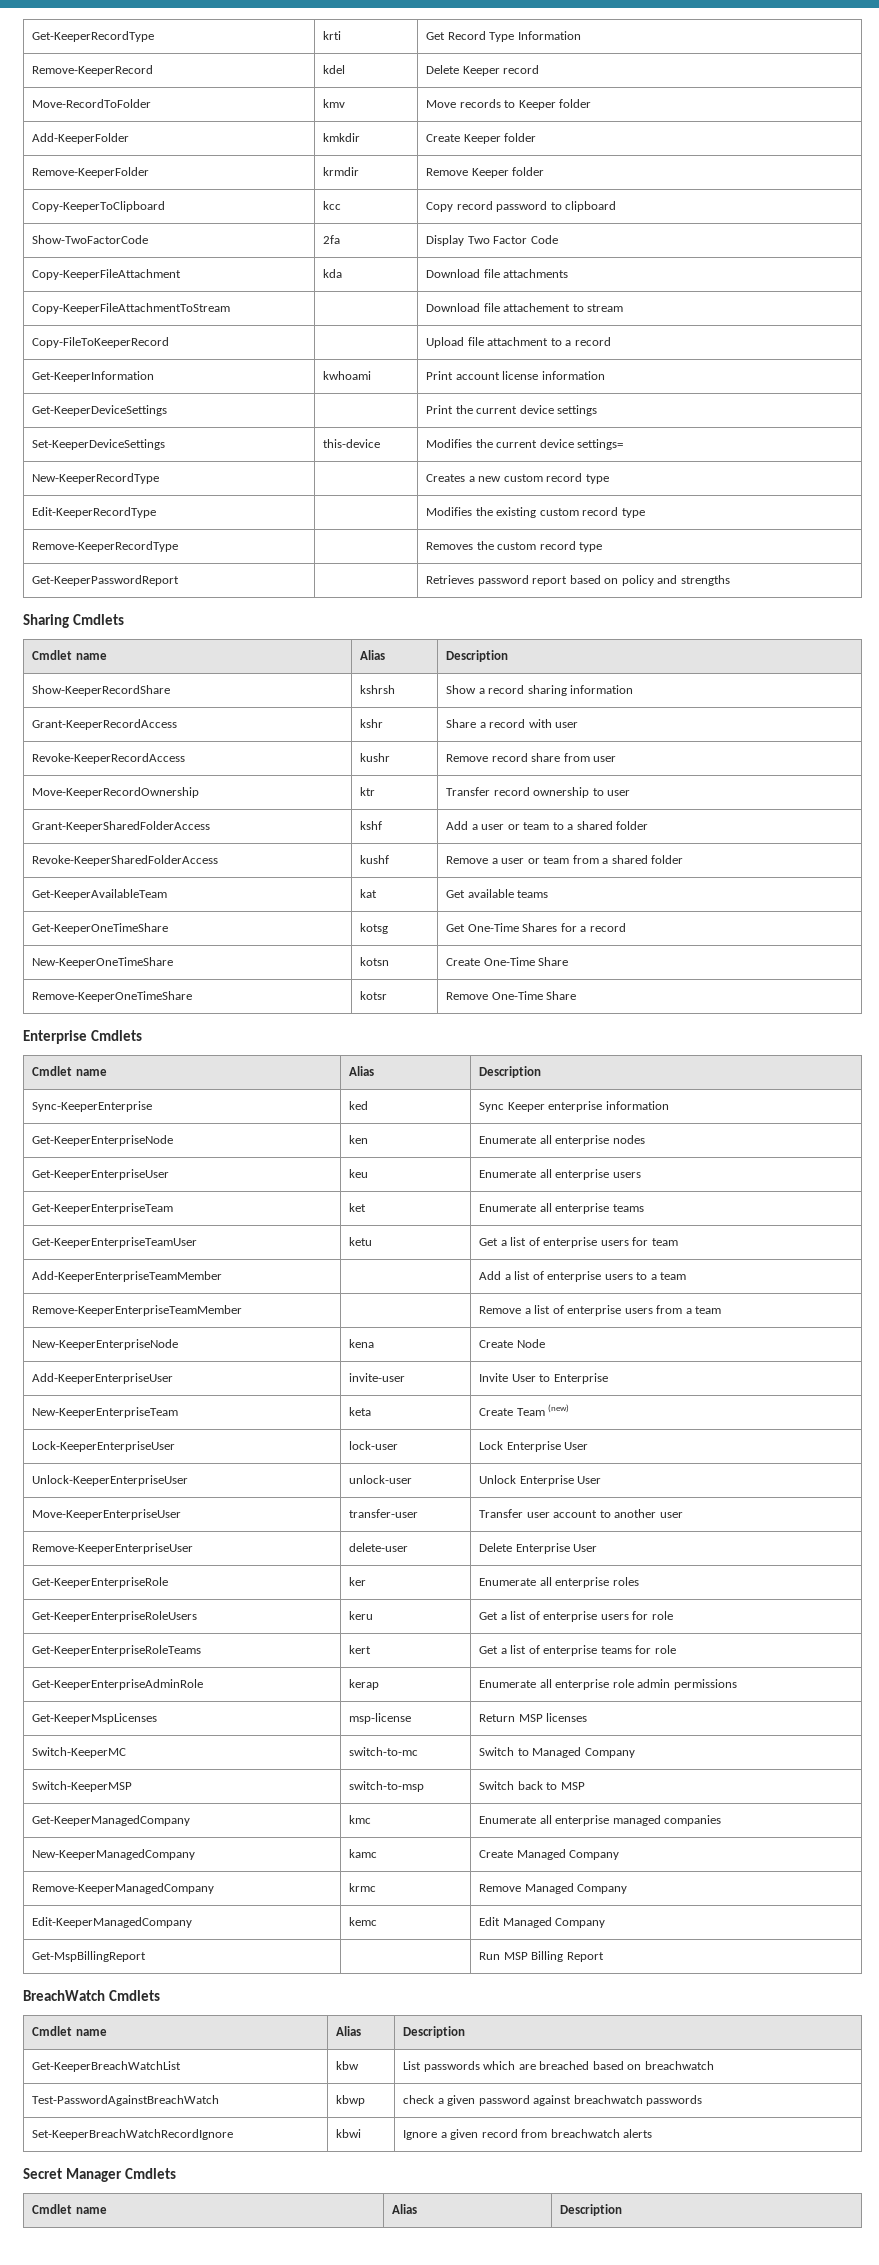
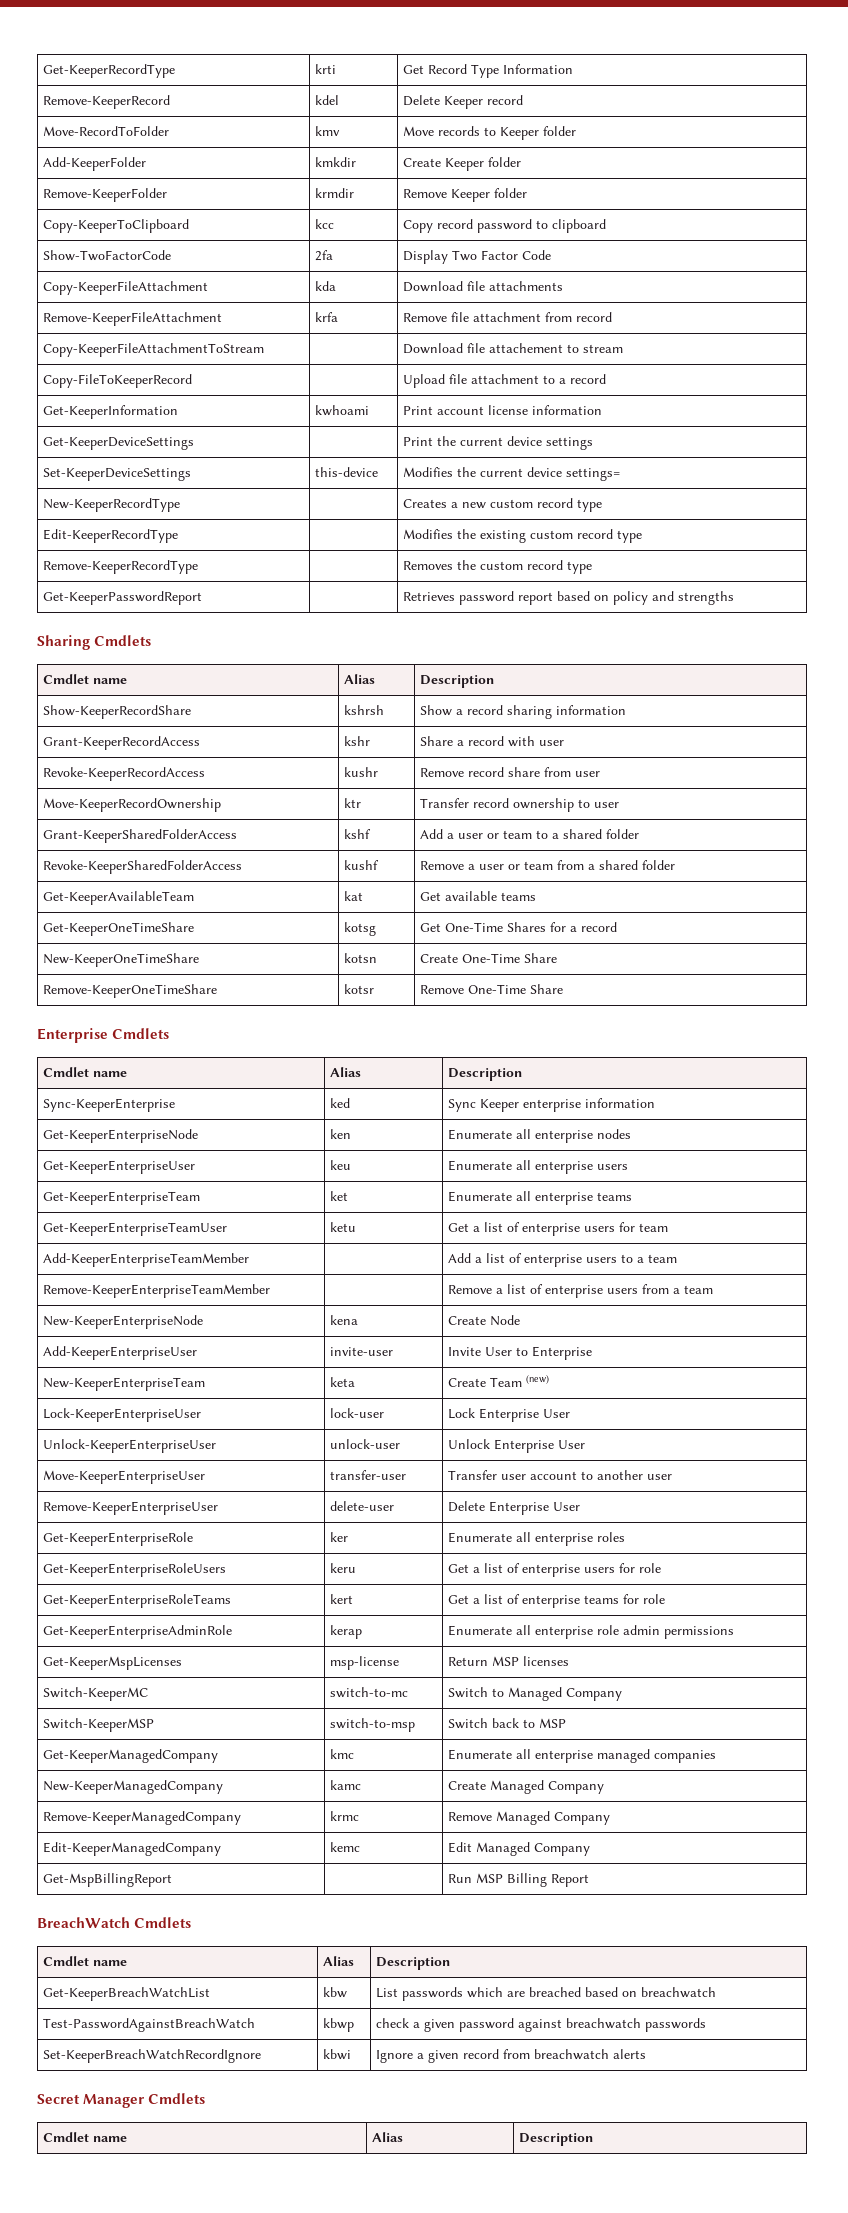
+ Remove-KeeperFileAttachment | krfa | Remove file attachment from record

